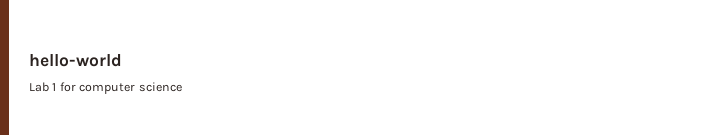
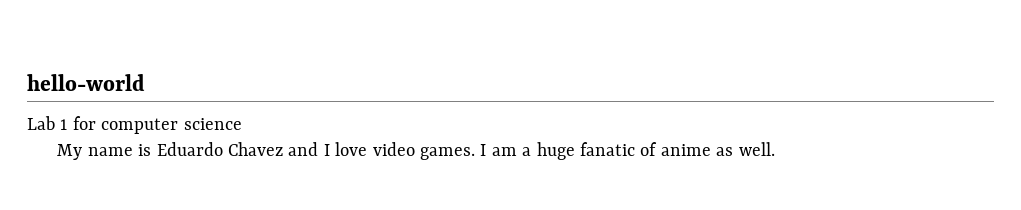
+ My name is Eduardo Chavez and I love video games. I am a huge fanatic of anime as well.

